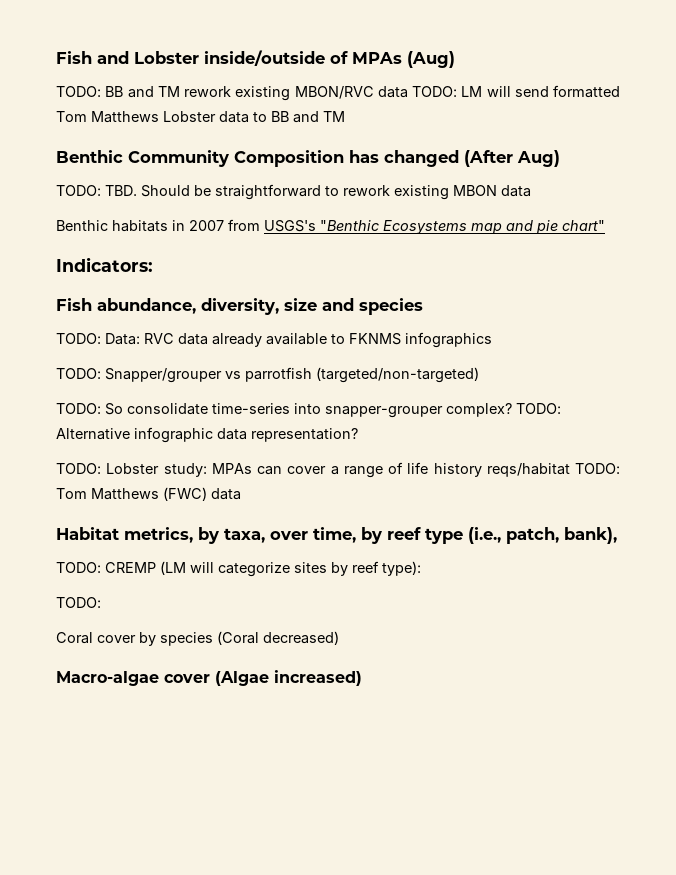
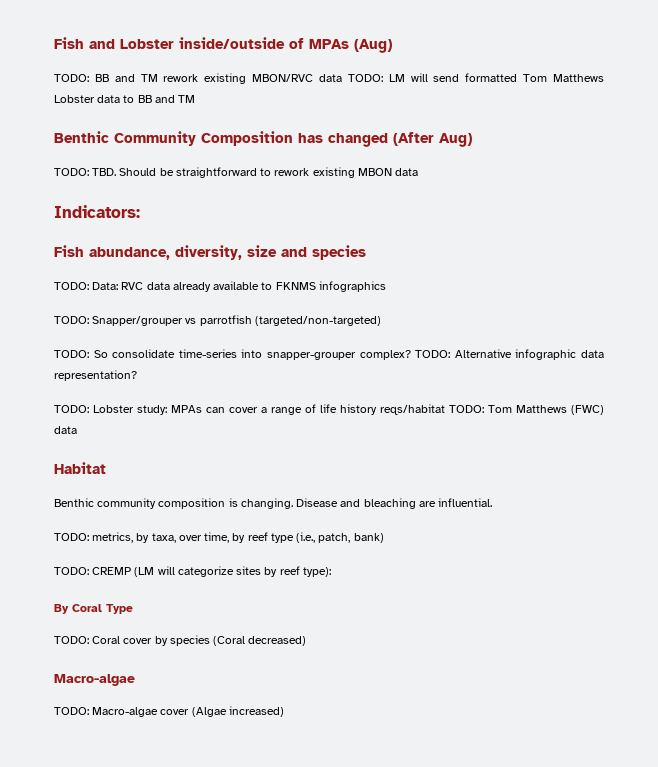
- Benthic habitats in 2007 from USGS's "Benthic Ecosystems map and pie chart"
- Habitat metrics, by taxa, over time, by reef type (i.e., patch, bank),
+ Habitat
+ Benthic community composition is changing. Disease and bleaching are influential.
+ TODO: metrics, by taxa, over time, by reef type (i.e., patch, bank)
  TODO: CREMP (LM will categorize sites by reef type):
- TODO:
- Coral cover by species (Coral decreased)
- Macro-algae cover (Algae increased)
+ By Coral Type
+ TODO: Coral cover by species (Coral decreased)
+ Macro-algae
+ TODO: Macro-algae cover (Algae increased)

